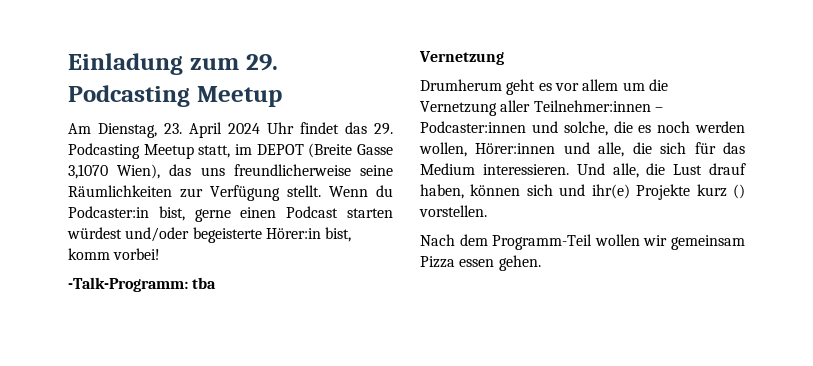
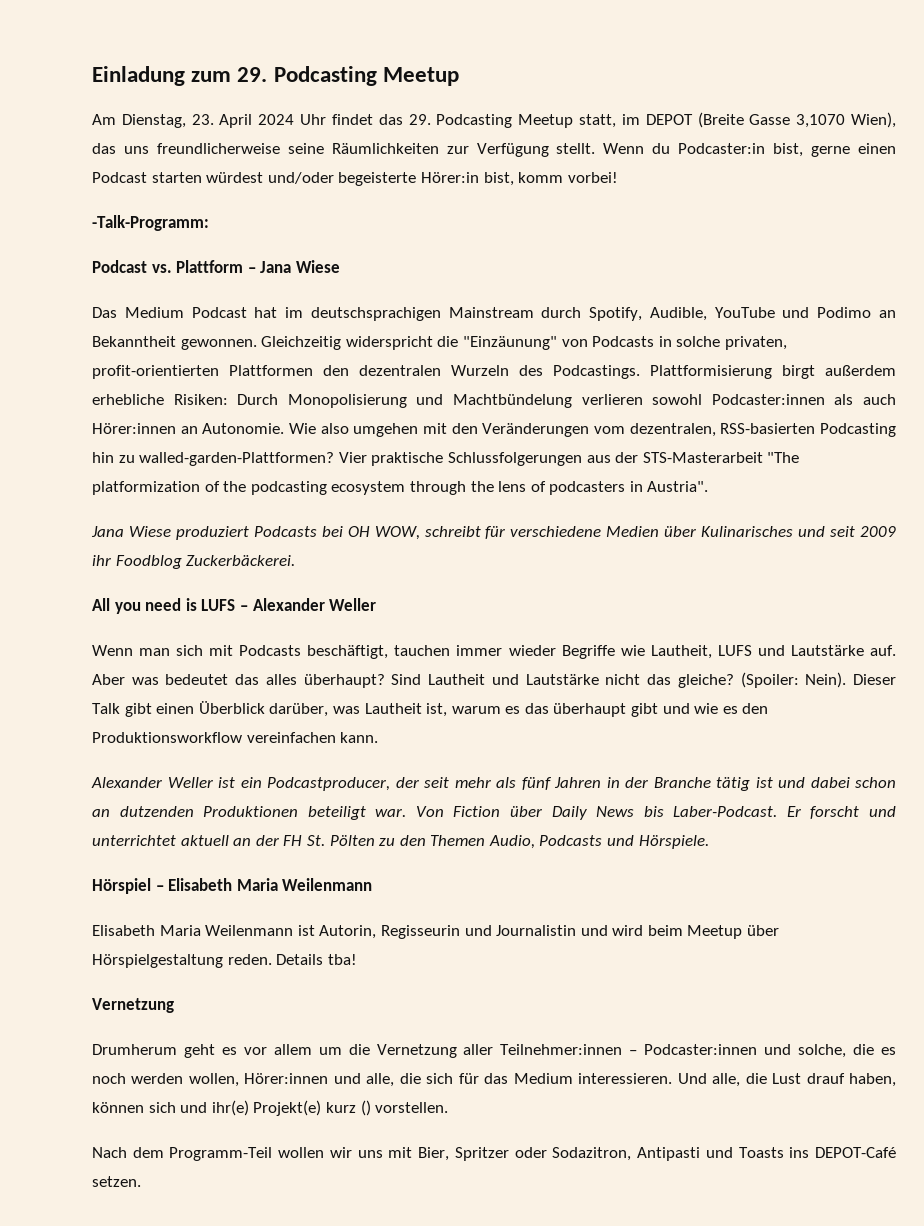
- -Talk-Programm: tba
+ -Talk-Programm:
+ Podcast vs. Plattform – Jana Wiese
+ Das Medium Podcast hat im deutschsprachigen Mainstream durch Spotify, Audible, YouTube und Podimo an Bekanntheit gewonnen. Gleichzeitig widerspricht die "Einzäunung" von Podcasts in solche privaten, profit-orientierten Plattformen den dezentralen Wurzeln des Podcastings. Plattformisierung birgt außerdem erhebliche Risiken: Durch Monopolisierung und Machtbündelung verlieren sowohl Podcaster:innen als auch Hörer:innen an Autonomie. Wie also umgehen mit den Veränderungen vom dezentralen, RSS-basierten Podcasting hin zu walled-garden-Plattformen? Vier praktische Schlussfolgerungen aus der STS-Masterarbeit "The platformization of the podcasting ecosystem through the lens of podcasters in Austria".
+ Jana Wiese produziert Podcasts bei OH WOW, schreibt für verschiedene Medien über Kulinarisches und seit 2009 ihr Foodblog Zuckerbäckerei.
+ All you need is LUFS – Alexander Weller
+ Wenn man sich mit Podcasts beschäftigt, tauchen immer wieder Begriffe wie Lautheit, LUFS und Lautstärke auf. Aber was bedeutet das alles überhaupt? Sind Lautheit und Lautstärke nicht das gleiche? (Spoiler: Nein). Dieser Talk gibt einen Überblick darüber, was Lautheit ist, warum es das überhaupt gibt und wie es den Produktionsworkflow vereinfachen kann.
+ Alexander Weller ist ein Podcastproducer, der seit mehr als fünf Jahren in der Branche tätig ist und dabei schon an dutzenden Produktionen beteiligt war. Von Fiction über Daily News bis Laber-Podcast. Er forscht und unterrichtet aktuell an der FH St. Pölten zu den Themen Audio, Podcasts und Hörspiele.
+ Hörspiel – Elisabeth Maria Weilenmann
+ Elisabeth Maria Weilenmann ist Autorin, Regisseurin und Journalistin und wird beim Meetup über Hörspielgestaltung reden. Details tba!
- Und alle, die Lust drauf haben, können sich und ihr(e) Projekte kurz () vorstellen.
+ Und alle, die Lust drauf haben, können sich und ihr(e) Projekt(e) kurz () vorstellen.
- Nach dem Programm-Teil wollen wir gemeinsam Pizza essen gehen.
+ Nach dem Programm-Teil wollen wir uns mit Bier, Spritzer oder Sodazitron, Antipasti und Toasts ins DEPOT-Café setzen.

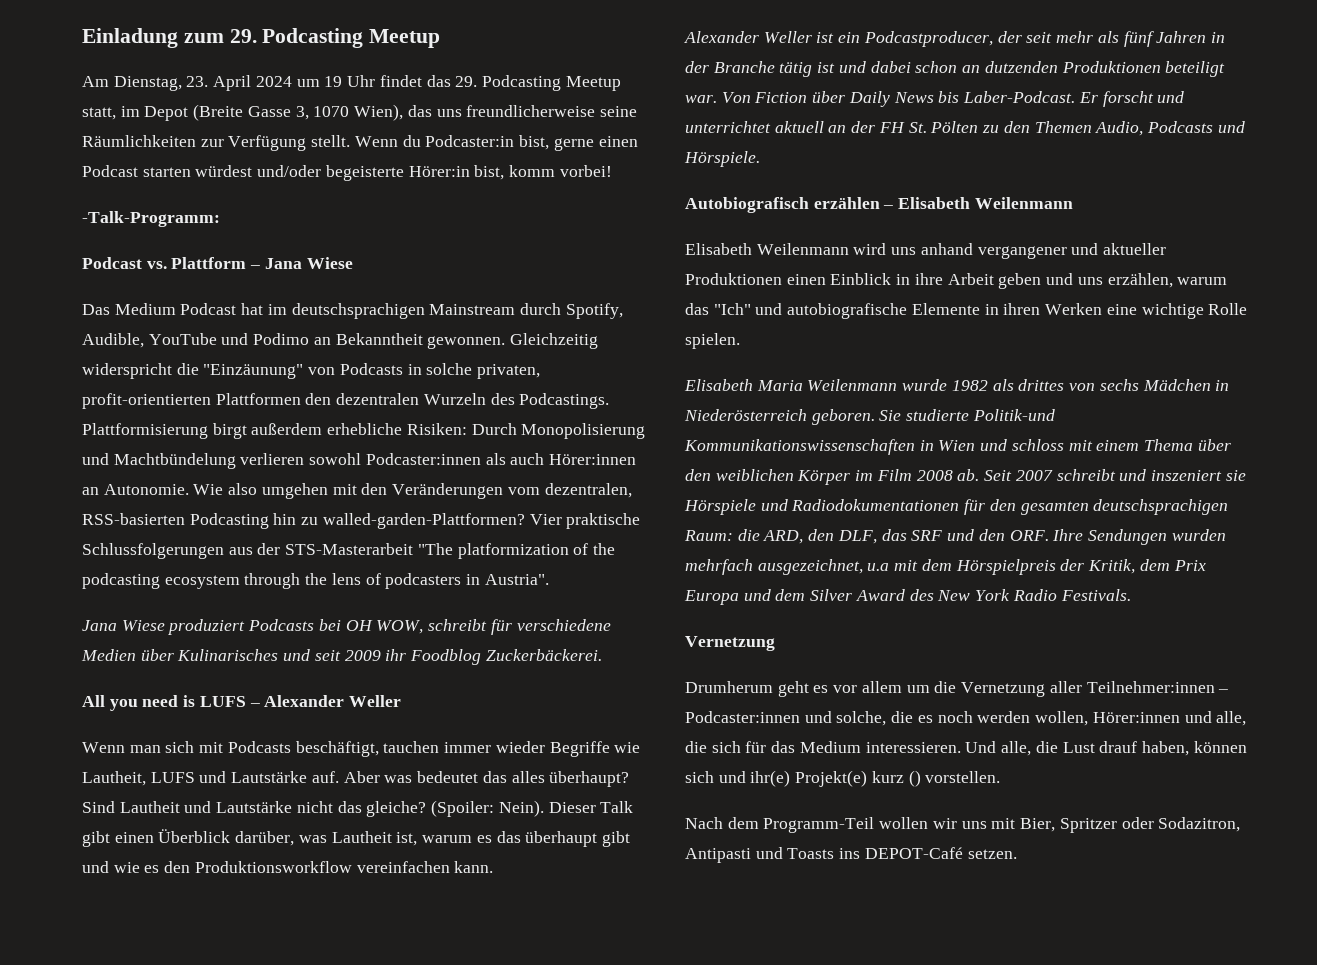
- Am Dienstag, 23. April 2024 Uhr findet das 29. Podcasting Meetup statt, im DEPOT (Breite Gasse 3,1070 Wien), das uns freundlicherweise seine Räumlichkeiten zur Verfügung stellt.
+ Am Dienstag, 23. April 2024 um 19 Uhr findet das 29. Podcasting Meetup statt, im Depot (Breite Gasse 3, 1070 Wien), das uns freundlicherweise seine Räumlichkeiten zur Verfügung stellt.
- Hörspiel – Elisabeth Maria Weilenmann
+ Autobiografisch erzählen – Elisabeth Weilenmann
- Elisabeth Maria Weilenmann ist Autorin, Regisseurin und Journalistin und wird beim Meetup über Hörspielgestaltung reden. Details tba!
+ Elisabeth Weilenmann wird uns anhand vergangener und aktueller Produktionen einen Einblick in ihre Arbeit geben und uns erzählen, warum das "Ich" und autobiografische Elemente in ihren Werken eine wichtige Rolle spielen.
+ Elisabeth Maria Weilenmann wurde 1982 als drittes von sechs Mädchen in Niederösterreich geboren. Sie studierte Politik-und Kommunikationswissenschaften in Wien und schloss mit einem Thema über den weiblichen Körper im Film 2008 ab. Seit 2007 schreibt und inszeniert sie Hörspiele und Radiodokumentationen für den gesamten deutschsprachigen Raum: die ARD, den DLF, das SRF und den ORF. Ihre Sendungen wurden mehrfach ausgezeichnet, u.a mit dem Hörspielpreis der Kritik, dem Prix Europa und dem Silver Award des New York Radio Festivals.

